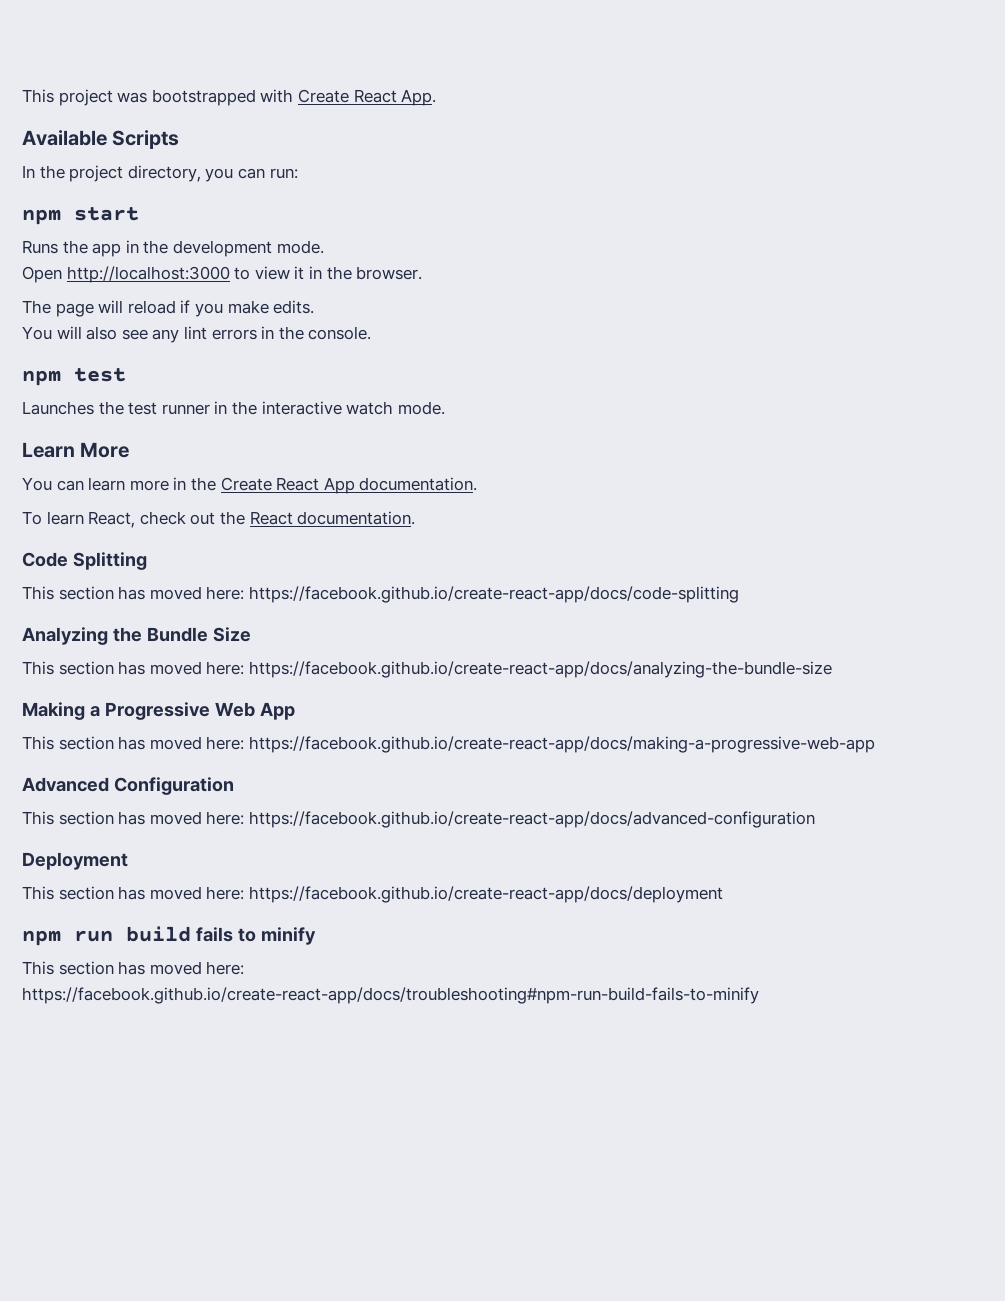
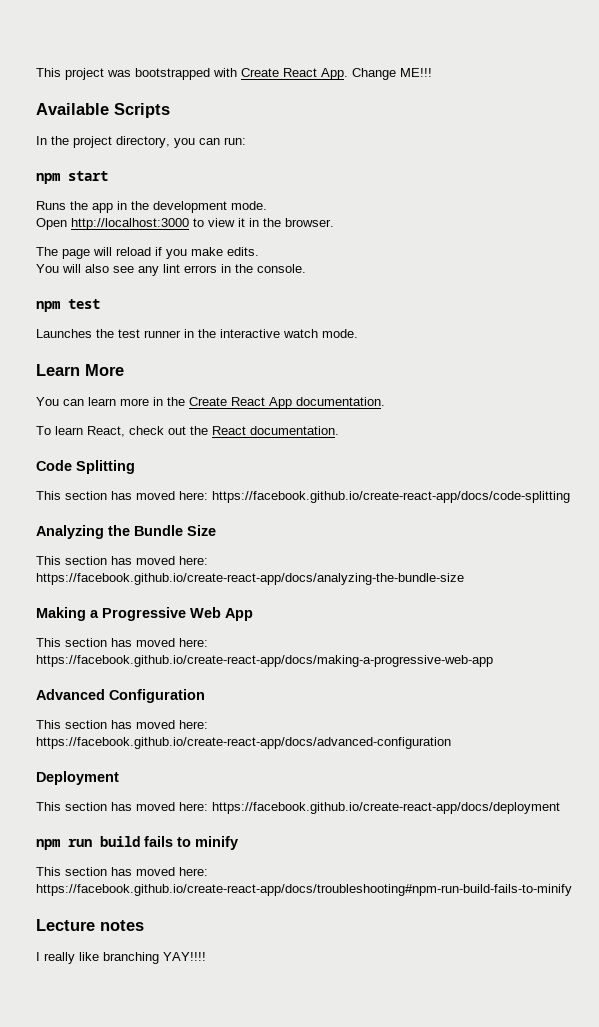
- This project was bootstrapped with Create React App.
+ This project was bootstrapped with Create React App. Change ME!!!
+ Lecture notes
+ I really like branching YAY!!!!

